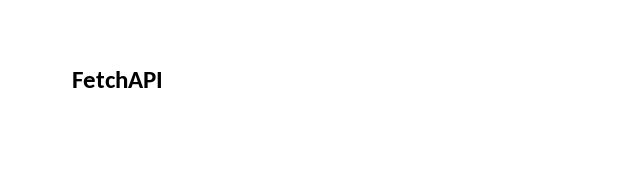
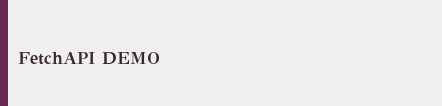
- FetchAPI
+ FetchAPI DEMO

